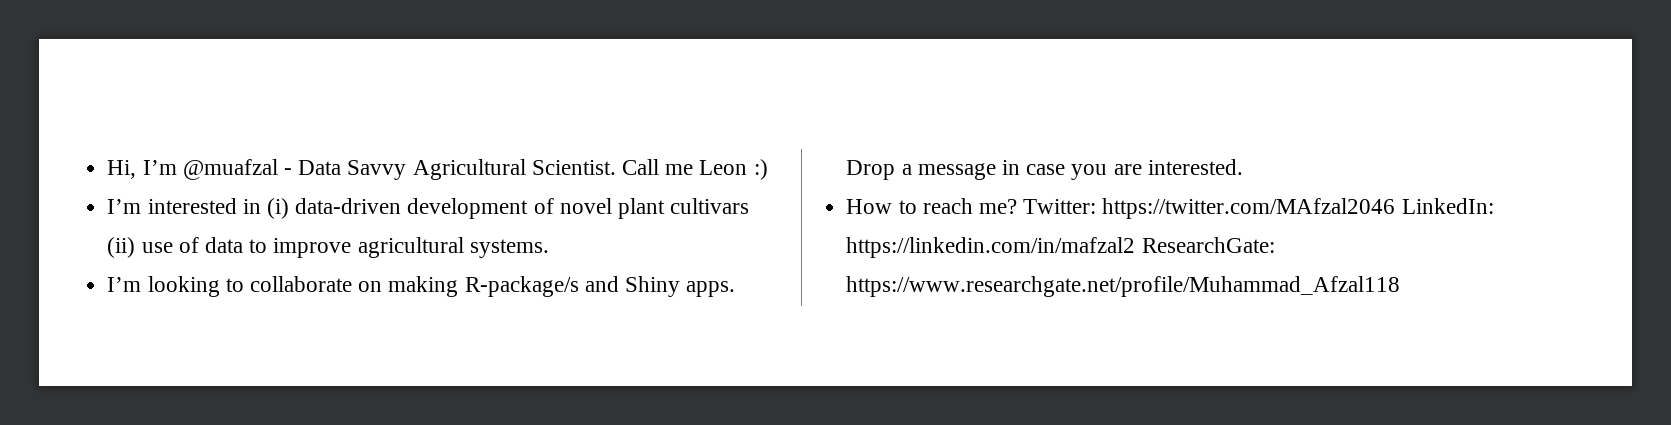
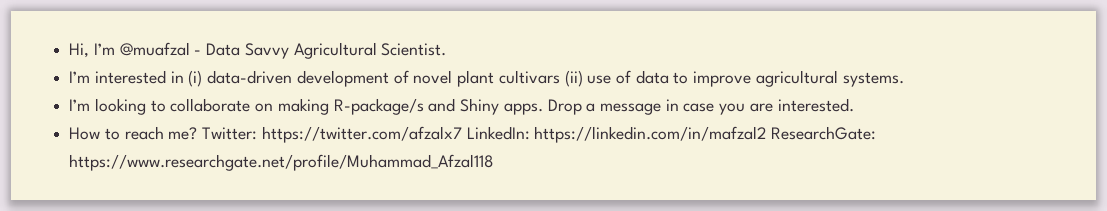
- Call me Leon :)
- Twitter: https://twitter.com/MAfzal2046 LinkedIn: https://linkedin.com/in/mafzal2 ResearchGate: https://www.researchgate.net/profile/Muhammad_Afzal118
+ Twitter: https://twitter.com/afzalx7 LinkedIn: https://linkedin.com/in/mafzal2 ResearchGate: https://www.researchgate.net/profile/Muhammad_Afzal118

